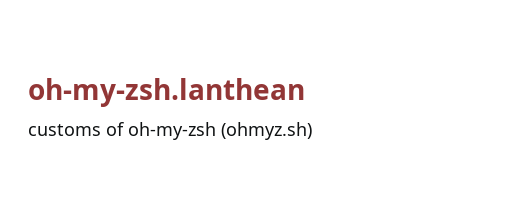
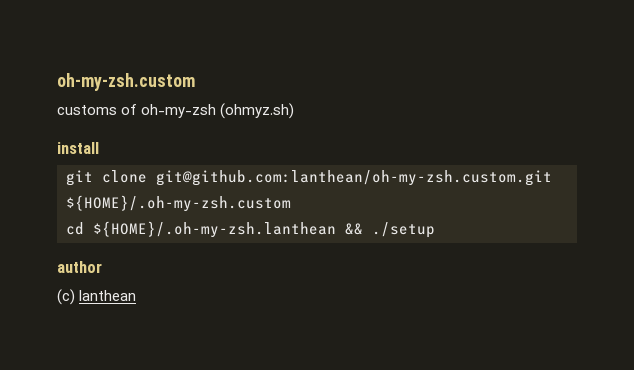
- oh-my-zsh.lanthean
+ oh-my-zsh.custom
+ install
+ git clone git@github.com:lanthean/oh-my-zsh.custom.git ${HOME}/.oh-my-zsh.custom
+ cd ${HOME}/.oh-my-zsh.lanthean && ./setup
+ author
+ (c) lanthean

